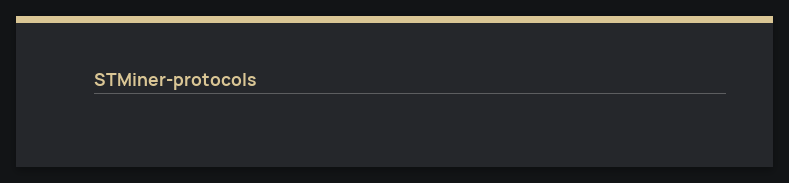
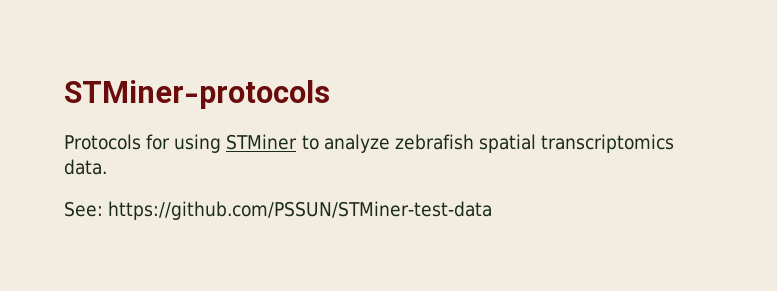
+ Protocols for using STMiner to analyze zebrafish spatial transcriptomics data.
+ See: https://github.com/PSSUN/STMiner-test-data

